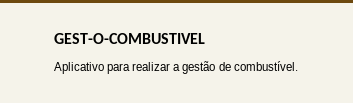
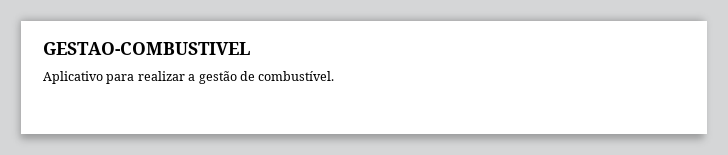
- GEST-O-COMBUSTIVEL
+ GESTAO-COMBUSTIVEL

